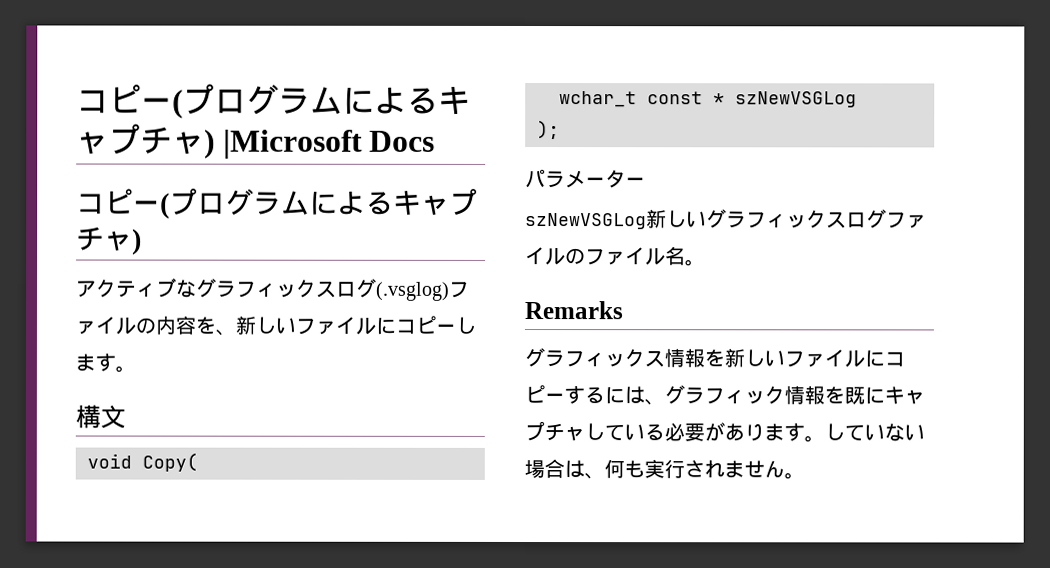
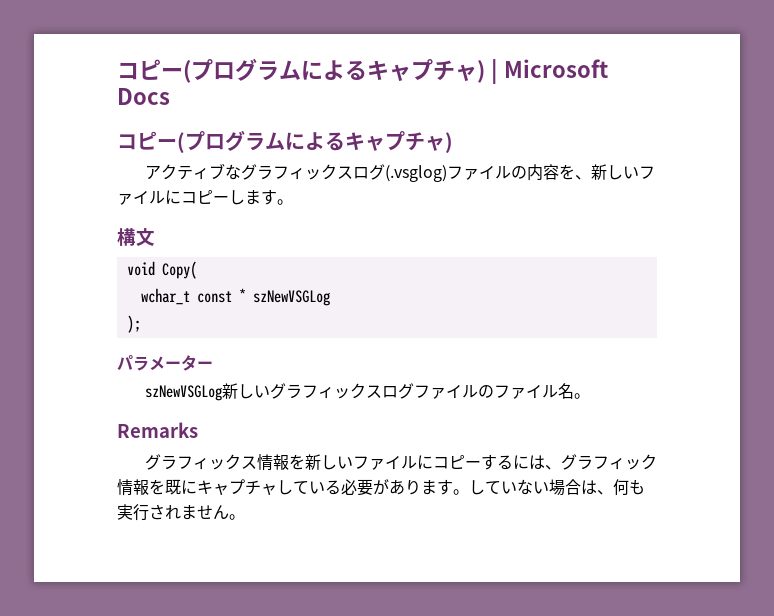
- コピー(プログラムによるキャプチャ) |Microsoft Docs
+ コピー(プログラムによるキャプチャ) | Microsoft Docs

